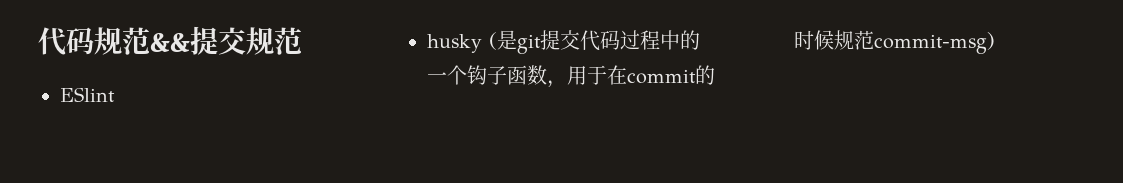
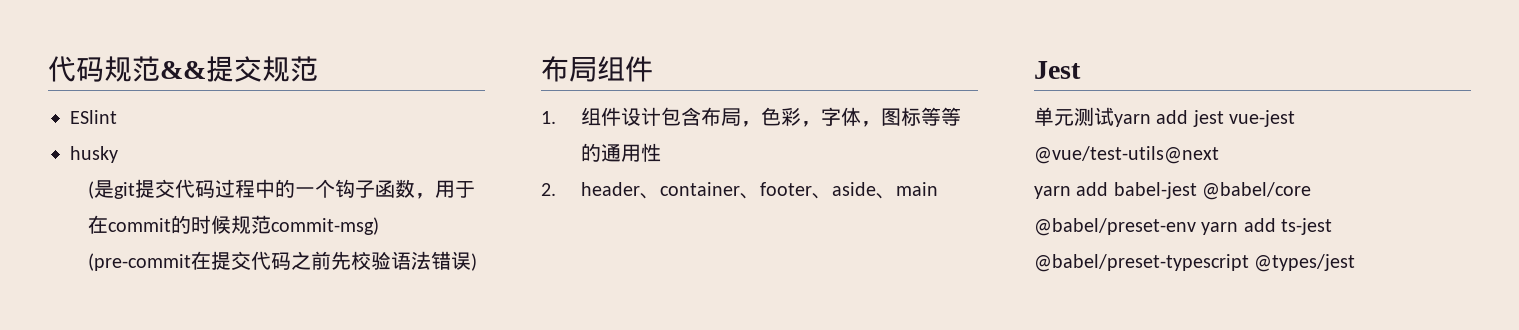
- husky (是git提交代码过程中的一个钩子函数，用于在commit的时候规范commit-msg)
+ husky
+ (是git提交代码过程中的一个钩子函数，用于在commit的时候规范commit-msg) (pre-commit在提交代码之前先校验语法错误)
+ 布局组件
+ 1.组件设计包含布局，色彩，字体，图标等等的通用性
+ 2. header、container、footer、aside、main
+ Jest
+ 单元测试yarn add jest vue-jest @vue/test-utils@next
+ yarn add babel-jest @babel/core @babel/preset-env yarn add ts-jest @babel/preset-typescript @types/jest

